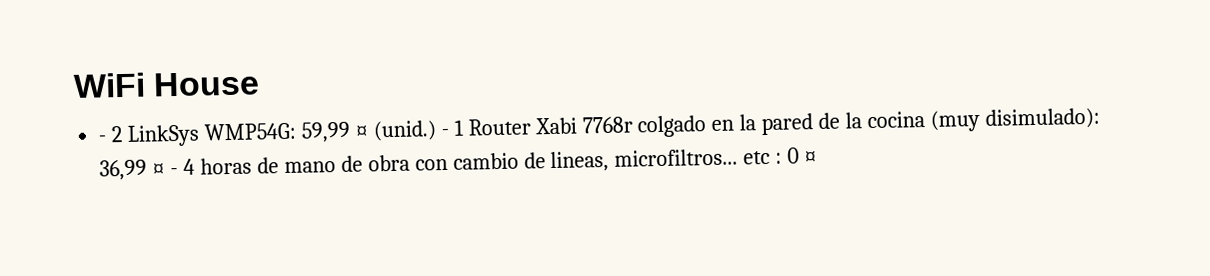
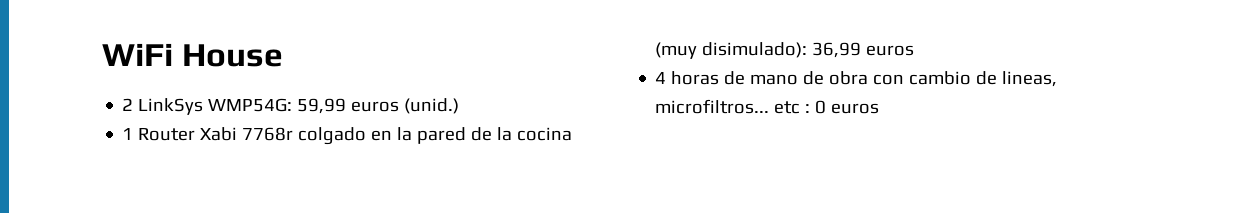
- - 2 LinkSys WMP54G: 59,99 ¤ (unid.) - 1 Router Xabi 7768r colgado en la pared de la cocina (muy disimulado): 36,99 ¤ - 4 horas de mano de obra con cambio de lineas, microfiltros... etc : 0 ¤
+ 2 LinkSys WMP54G: 59,99 euros (unid.)
+ 1 Router Xabi 7768r colgado en la pared de la cocina (muy disimulado): 36,99 euros
+ 4 horas de mano de obra con cambio de lineas, microfiltros... etc : 0 euros

